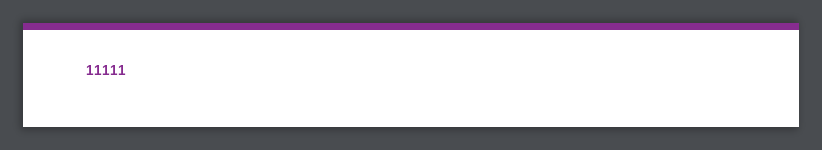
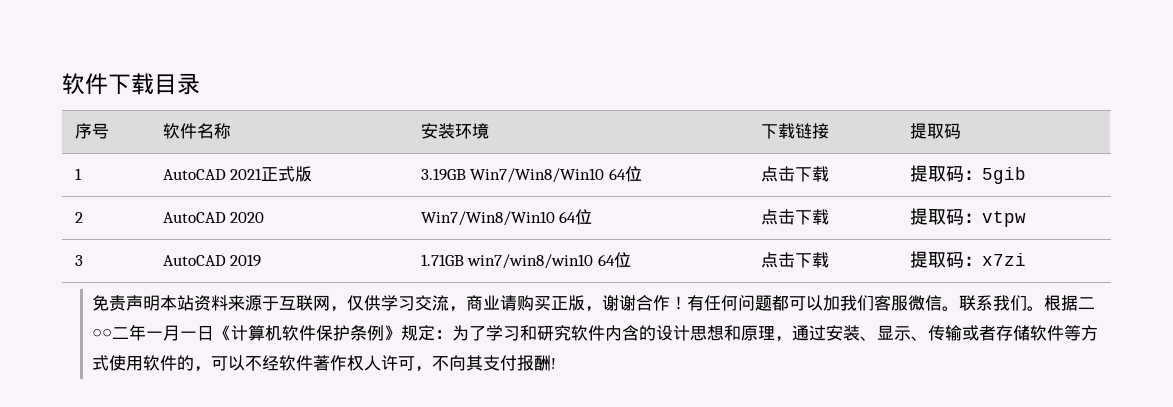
- 11111
+ 软件下载目录
+ 序号 | 软件名称 | 安装环境 | 下载链接 | 提取码
+ 1 | AutoCAD 2021正式版 | 3.19GB Win7/Win8/Win10 64位 | 点击下载 | 提取码：5gib
+ 2 | AutoCAD 2020 | Win7/Win8/Win10 64位 | 点击下载 | 提取码：vtpw
+ 3 | AutoCAD 2019 | 1.71GB win7/win8/win10 64位 | 点击下载 | 提取码：x7zi
+ 免责声明本站资料来源于互联网，仅供学习交流，商业请购买正版，谢谢合作！有任何问题都可以加我们客服微信。联系我们。根据二○○二年一月一日《计算机软件保护条例》规定：为了学习和研究软件内含的设计思想和原理，通过安装、显示、传输或者存储软件等方式使用软件的，可以不经软件著作权人许可，不向其支付报酬!

